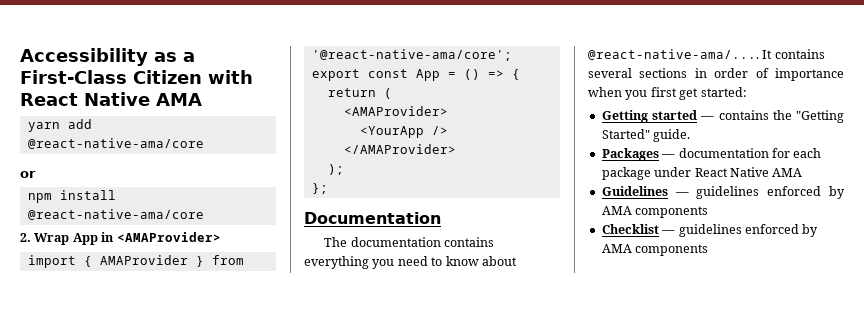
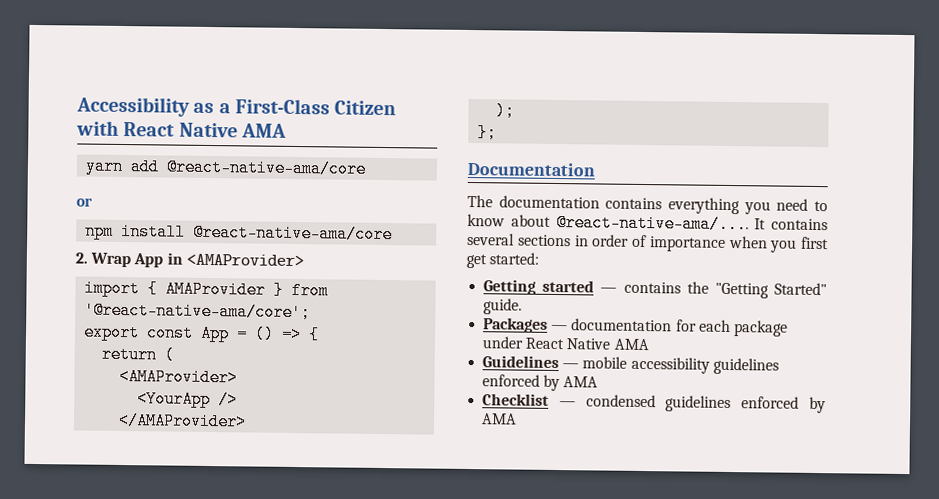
- Guidelines — guidelines enforced by AMA components
+ Guidelines — mobile accessibility guidelines enforced by AMA
- Checklist — guidelines enforced by AMA components
+ Checklist — condensed guidelines enforced by AMA

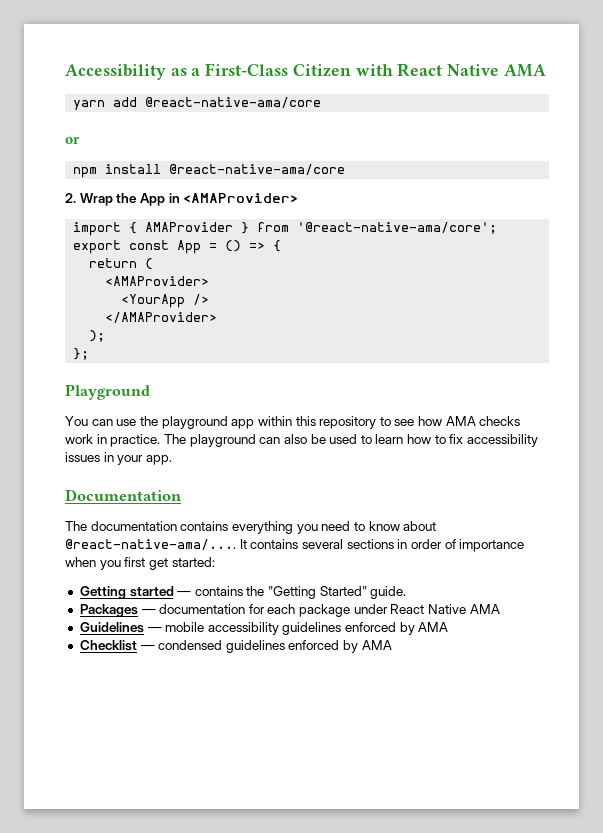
- 2. Wrap App in <AMAProvider>
+ 2. Wrap the App in <AMAProvider>
+ Playground
+ You can use the playground app within this repository to see how AMA checks work in practice. The playground can also be used to learn how to fix accessibility issues in your app.

